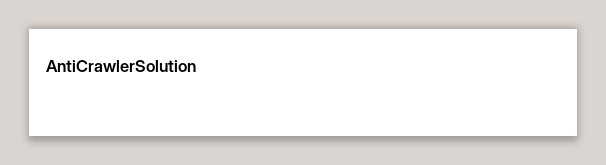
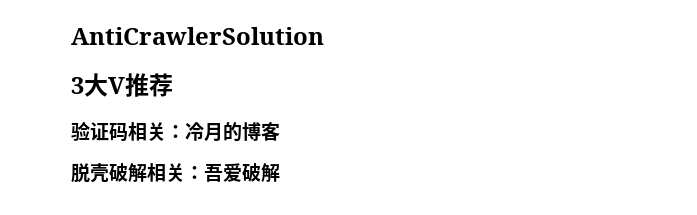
+ 3大V推荐
+ 验证码相关：冷月的博客
+ 脱壳破解相关：吾爱破解

